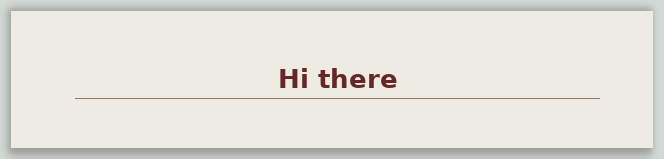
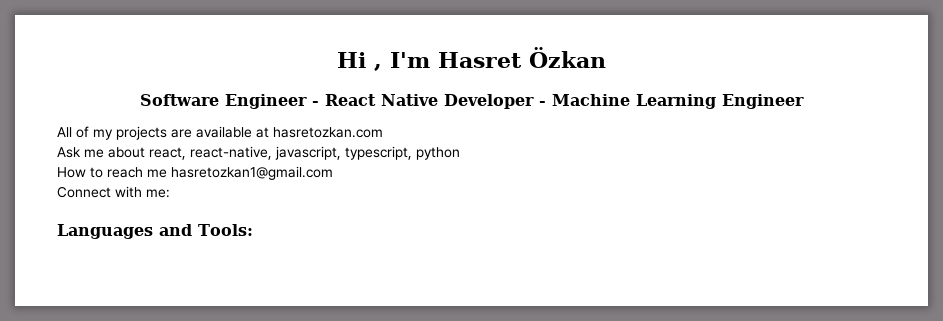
- Hi there
+ Hi , I'm Hasret Özkan
+ Software Engineer - React Native Developer - Machine Learning Engineer
+ All of my projects are available at hasretozkan.com
+ Ask me about react, react-native, javascript, typescript, python
+ How to reach me hasretozkan1@gmail.com
+ Connect with me:
+ Languages and Tools:

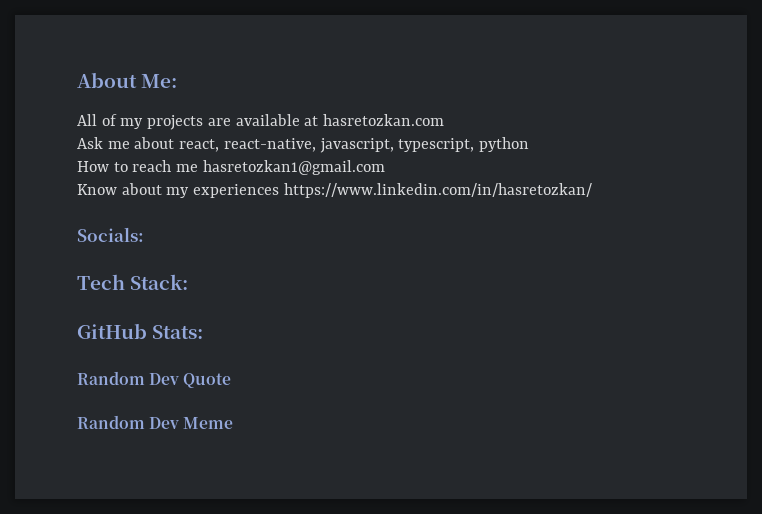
- Hi , I'm Hasret Özkan
- Software Engineer - React Native Developer - Machine Learning Engineer
+ About Me:
- Connect with me:
- Languages and Tools:
+ Know about my experiences https://www.linkedin.com/in/hasretozkan/
+ Socials:
+ Tech Stack:
+ GitHub Stats:
+ Random Dev Quote
+ Random Dev Meme

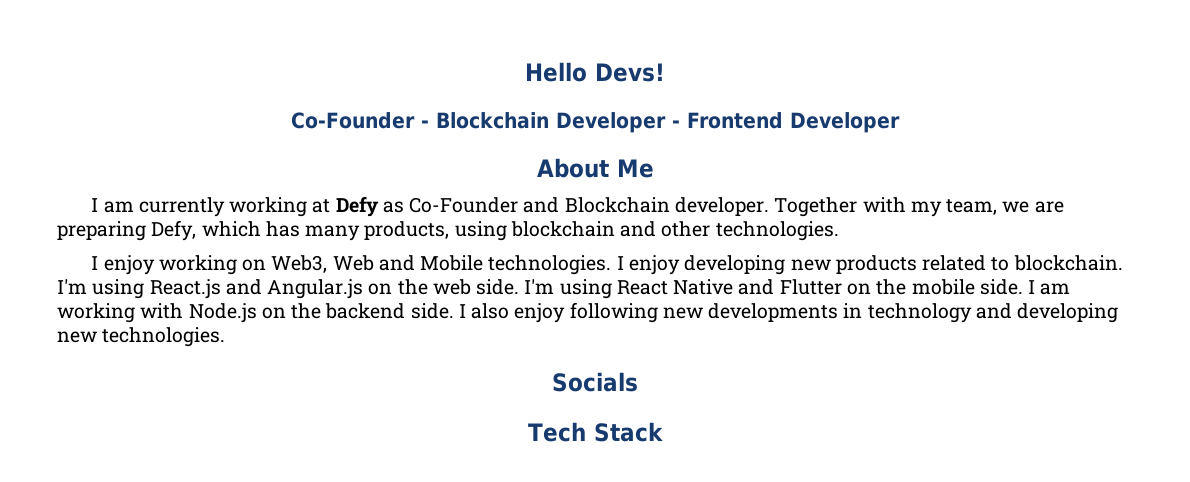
- About Me:
- All of my projects are available at hasretozkan.com
- Ask me about react, react-native, javascript, typescript, python
- How to reach me hasretozkan1@gmail.com
- Know about my experiences https://www.linkedin.com/in/hasretozkan/
- Socials:
- Tech Stack:
- GitHub Stats:
- Random Dev Quote
- Random Dev Meme
+ Hello Devs!
+ Co-Founder - Blockchain Developer - Frontend Developer
+ About Me
+ I am currently working at Defy as Co-Founder and Blockchain developer. Together with my team, we are preparing Defy, which has many products, using blockchain and other technologies.
+ I enjoy working on Web3, Web and Mobile technologies. I enjoy developing new products related to blockchain. I'm using React.js and Angular.js on the web side. I'm using React Native and Flutter on the mobile side. I am working with Node.js on the backend side. I also enjoy following new developments in technology and developing new technologies.
+ Socials
+ Tech Stack

